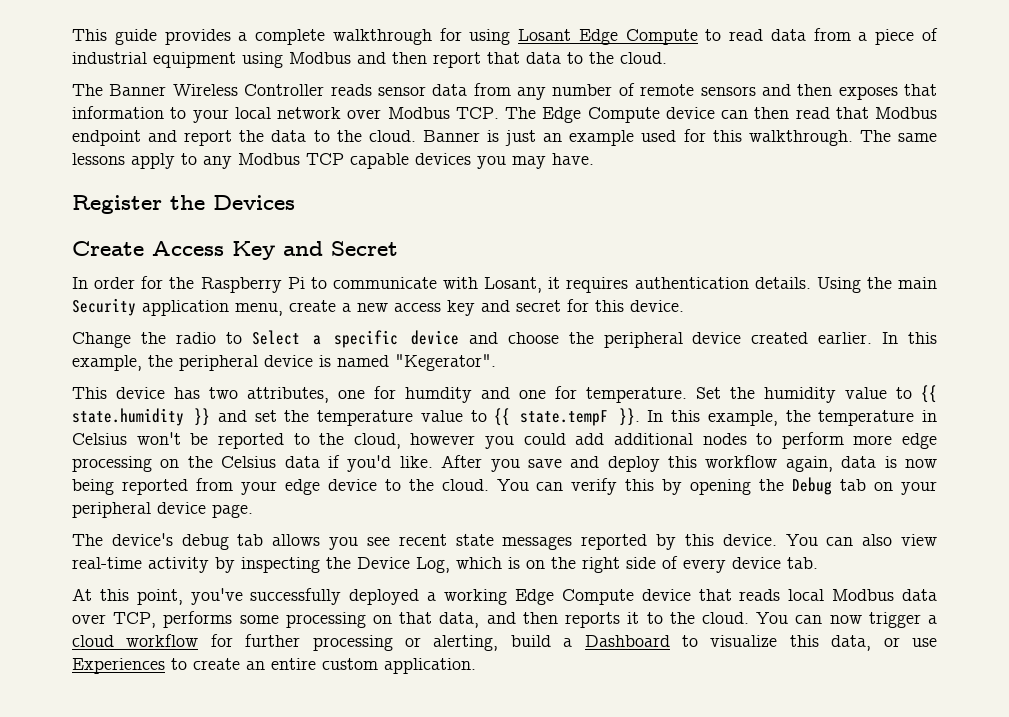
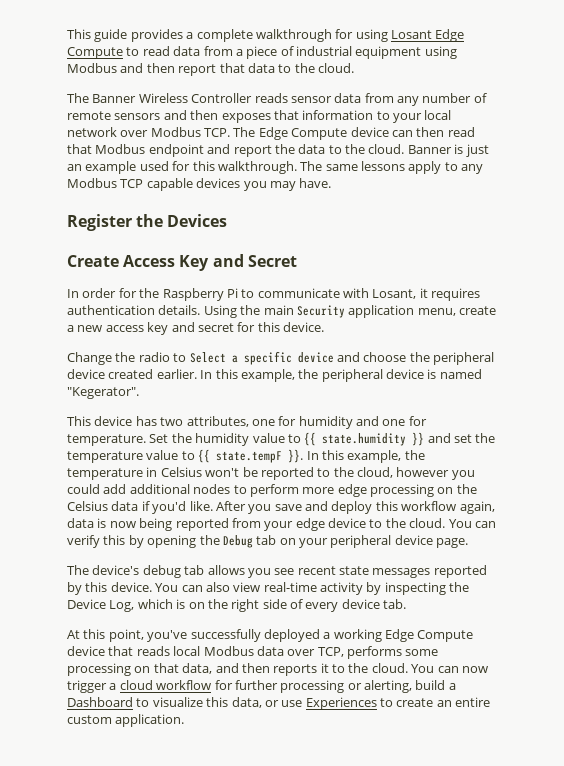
- This device has two attributes, one for humdity and one for temperature.
+ This device has two attributes, one for humidity and one for temperature.

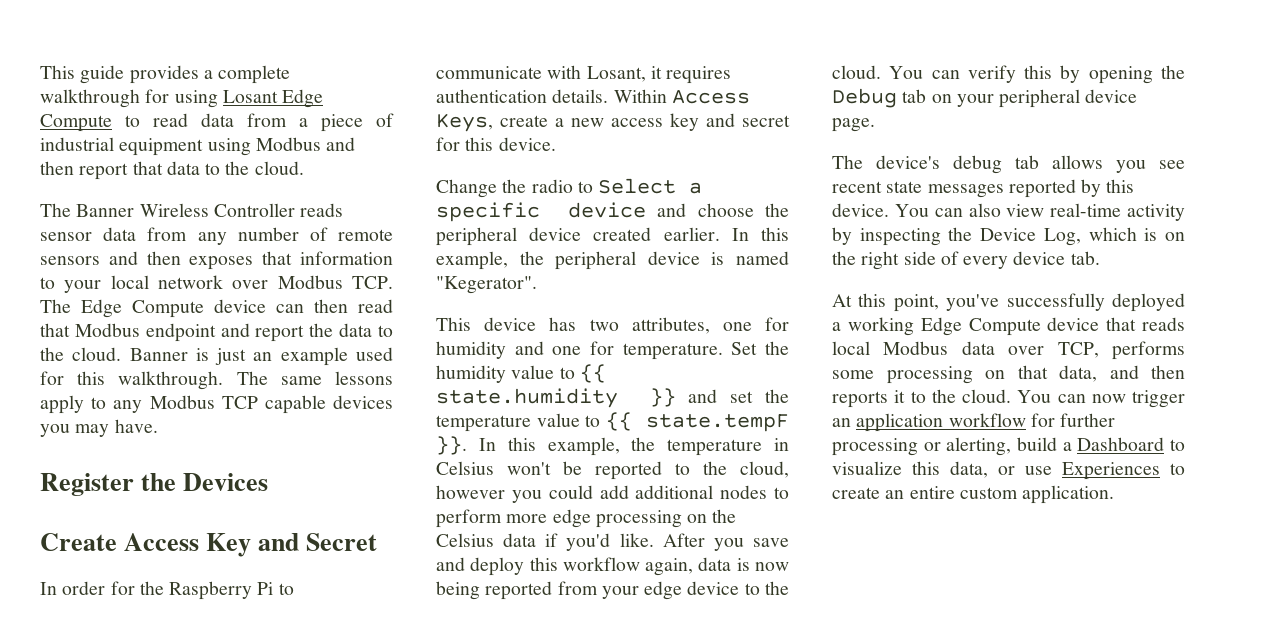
- Using the main Security application menu, create a new access key and secret for this device.
+ Within Access Keys, create a new access key and secret for this device.
- You can now trigger a cloud workflow for further processing or alerting, build a Dashboard to visualize this data, or use Experiences to create an entire custom application.
+ You can now trigger an application workflow for further processing or alerting, build a Dashboard to visualize this data, or use Experiences to create an entire custom application.

